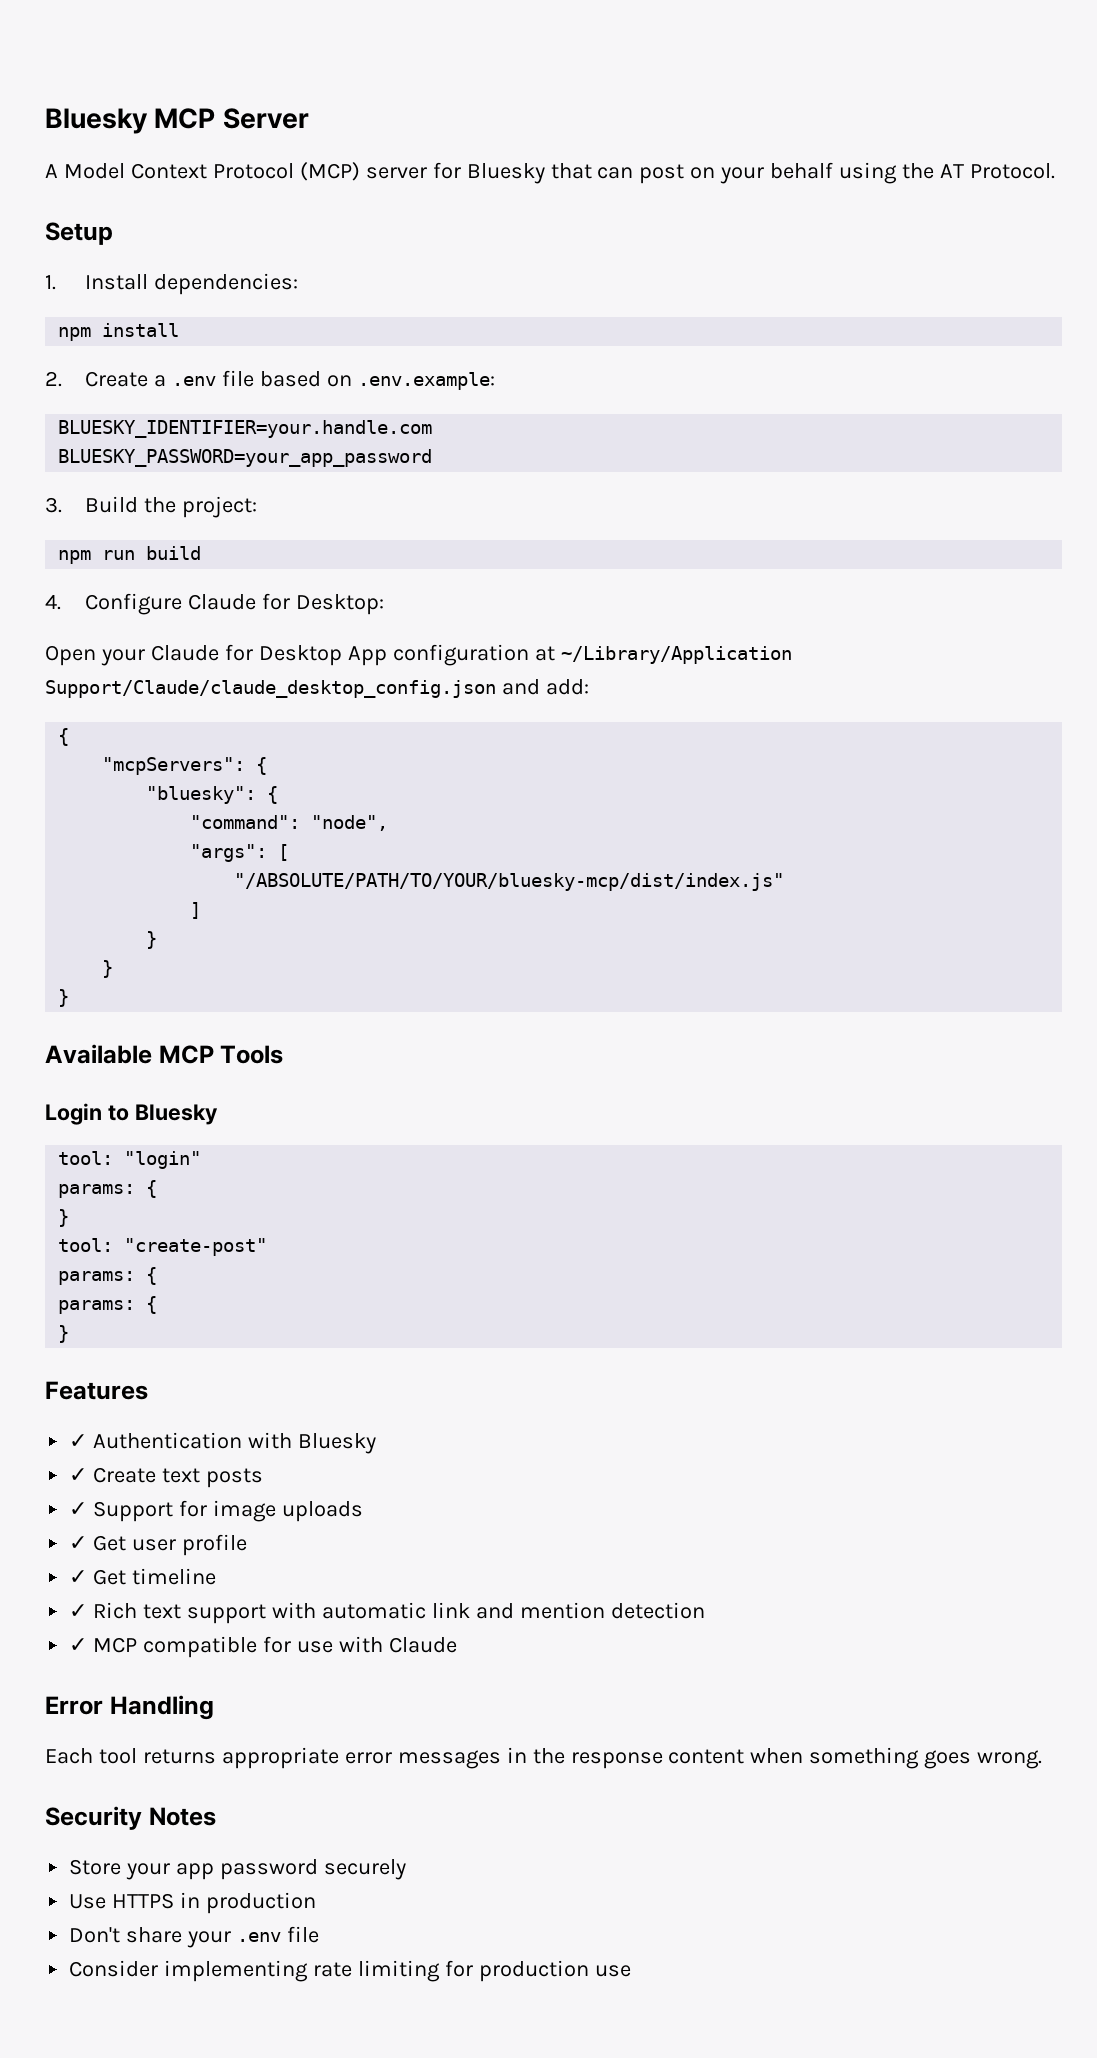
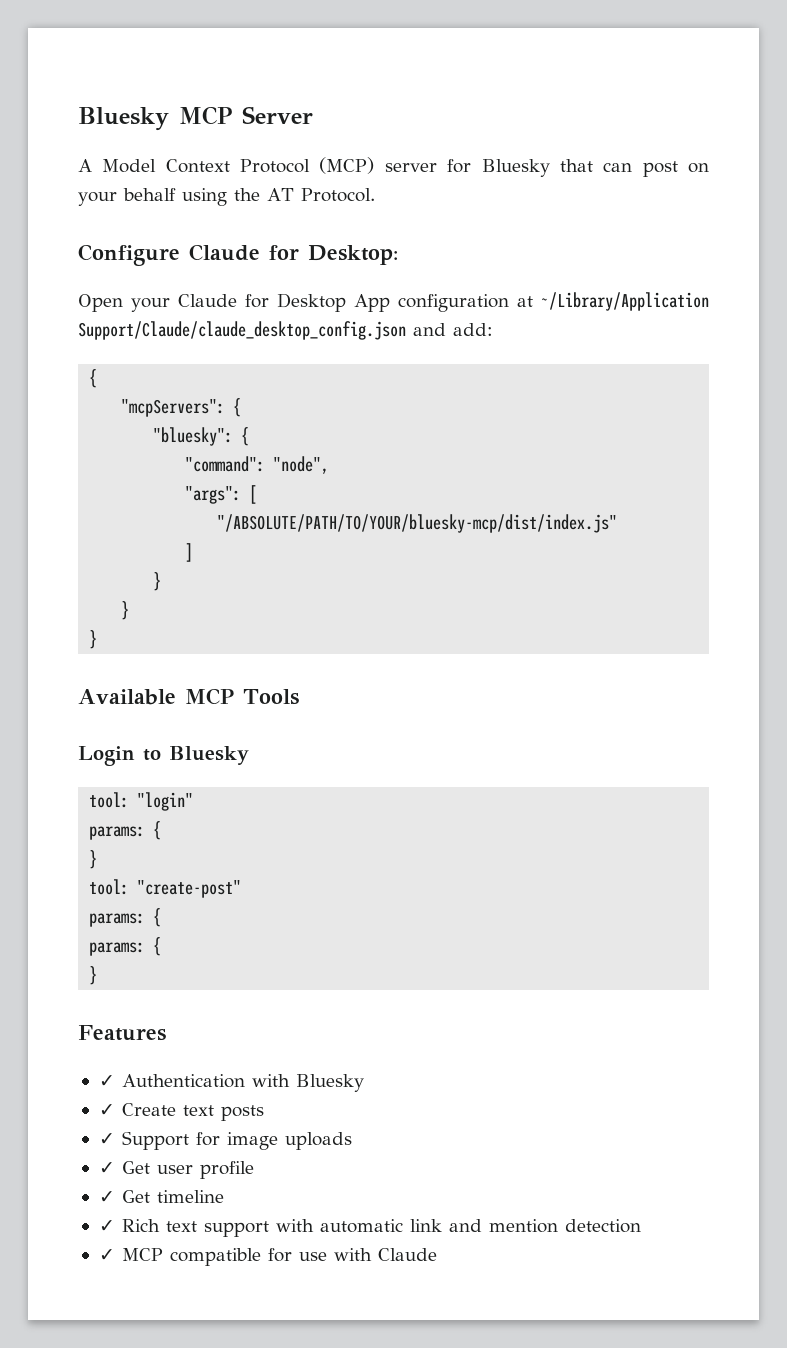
- Setup
- 1. Install dependencies:
- npm install
- 2. Create a .env file based on .env.example:
- BLUESKY_IDENTIFIER=your.handle.com
- BLUESKY_PASSWORD=your_app_password
- 3. Build the project:
- npm run build
- 4. Configure Claude for Desktop:
+ Configure Claude for Desktop:
- Error Handling
- Each tool returns appropriate error messages in the response content when something goes wrong.
- Security Notes
- Store your app password securely
- Use HTTPS in production
- Don't share your .env file
- Consider implementing rate limiting for production use

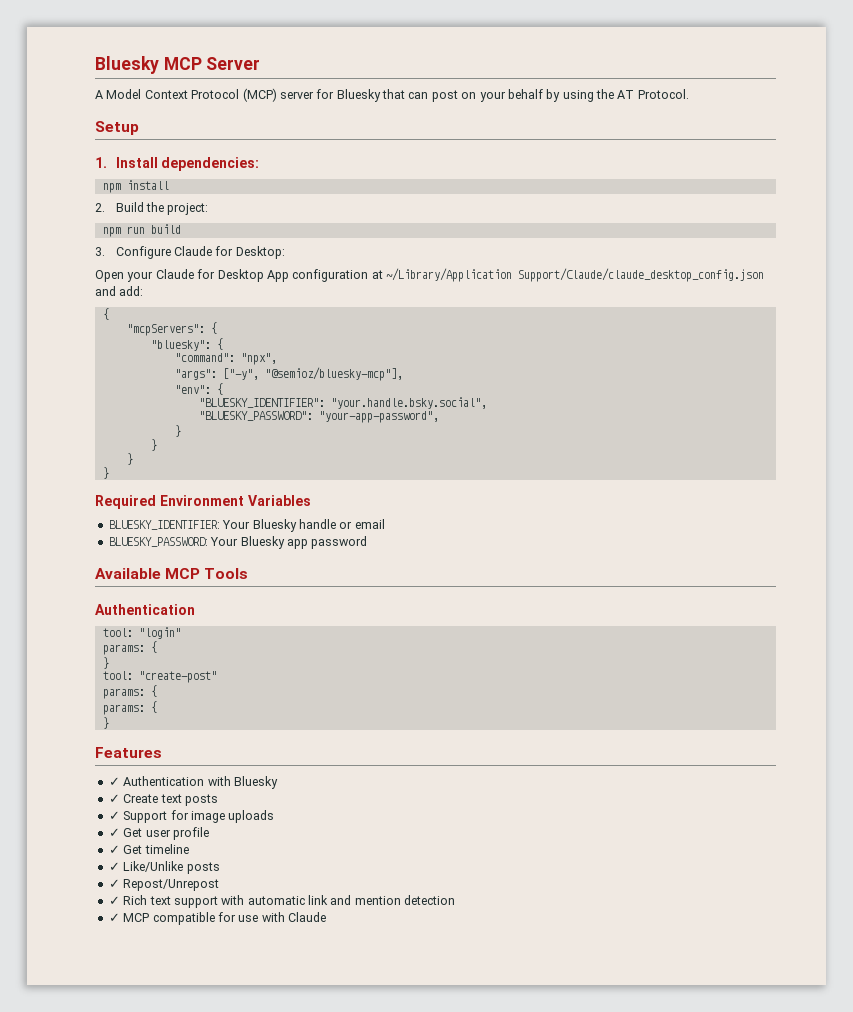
- A Model Context Protocol (MCP) server for Bluesky that can post on your behalf using the AT Protocol.
+ A Model Context Protocol (MCP) server for Bluesky that can post on your behalf by using the AT Protocol.
- Configure Claude for Desktop:
+ Setup
+ 1. Install dependencies:
+ npm install
+ 2. Build the project:
+ npm run build
+ 3. Configure Claude for Desktop:
- "command": "node",
+ "command": "npx",
- "args": [
- "/ABSOLUTE/PATH/TO/YOUR/bluesky-mcp/dist/index.js"
- ]
+ "args": ["-y", "@semioz/bluesky-mcp"],
+ "env": {
+ "BLUESKY_IDENTIFIER": "your.handle.bsky.social",
+ "BLUESKY_PASSWORD": "your-app-password",
  }
  }
  }
+ }
+ Required Environment Variables
+ BLUESKY_IDENTIFIER: Your Bluesky handle or email
+ BLUESKY_PASSWORD: Your Bluesky app password
  Available MCP Tools
- Login to Bluesky
+ Authentication
+ ✓ Like/Unlike posts
+ ✓ Repost/Unrepost

